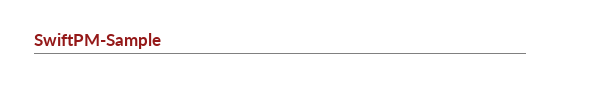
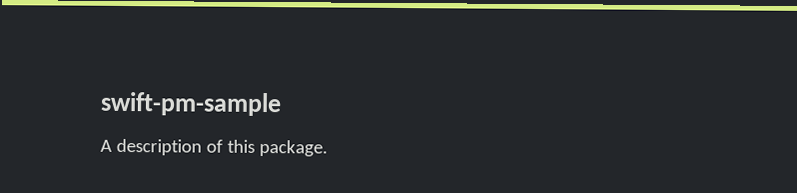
- SwiftPM-Sample
+ swift-pm-sample
+ A description of this package.

